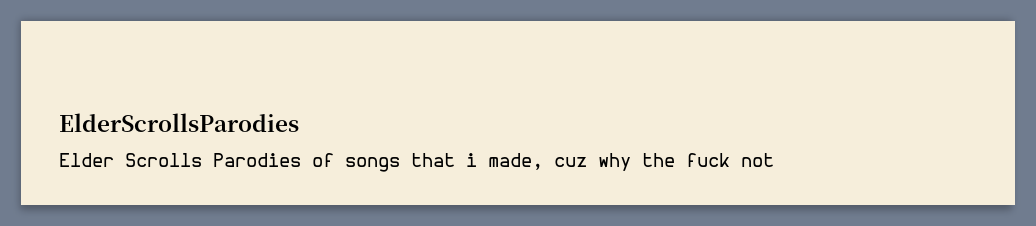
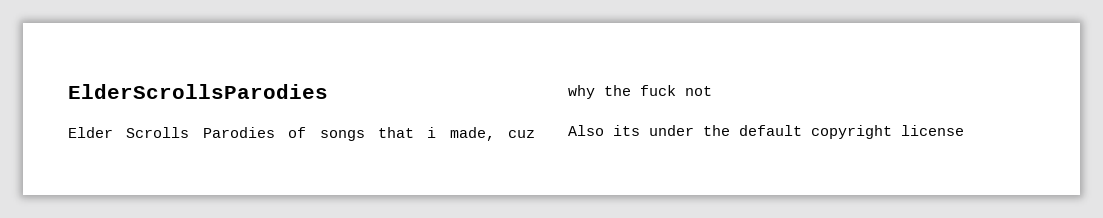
+ Also its under the default copyright license

